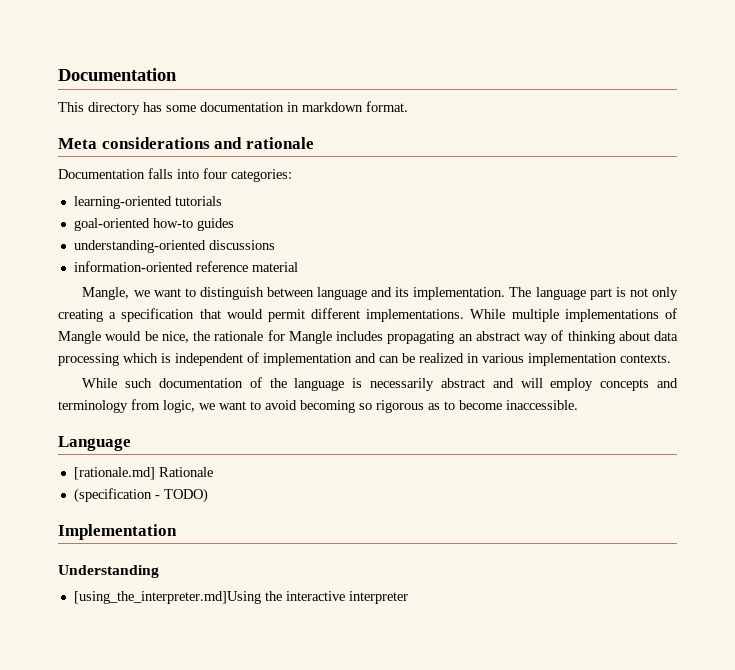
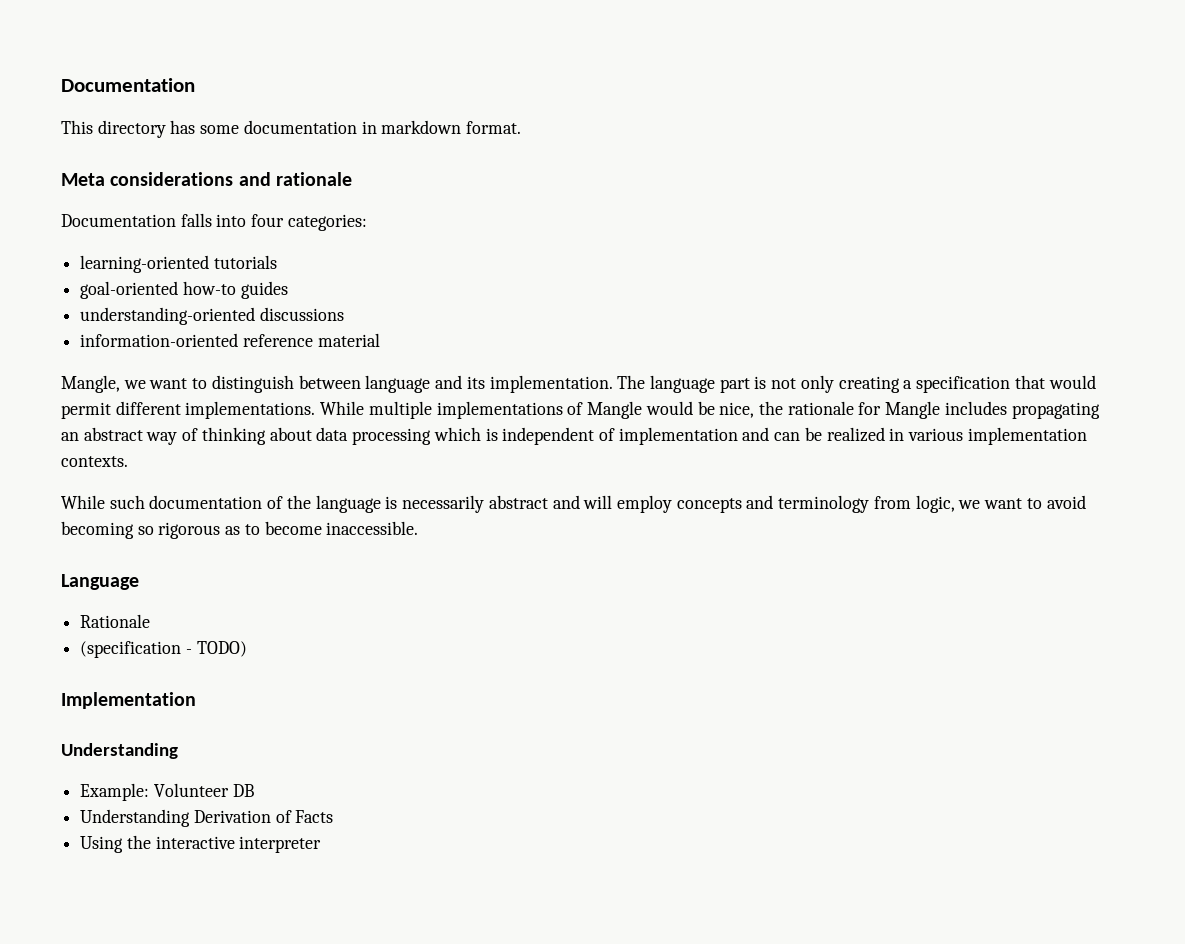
- [rationale.md] Rationale
+ Rationale
- [using_the_interpreter.md]Using the interactive interpreter
+ Example: Volunteer DB
+ Understanding Derivation of Facts
+ Using the interactive interpreter

